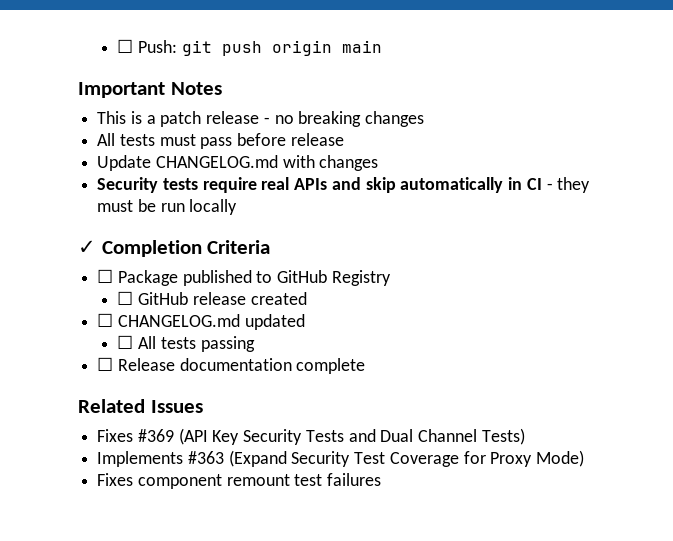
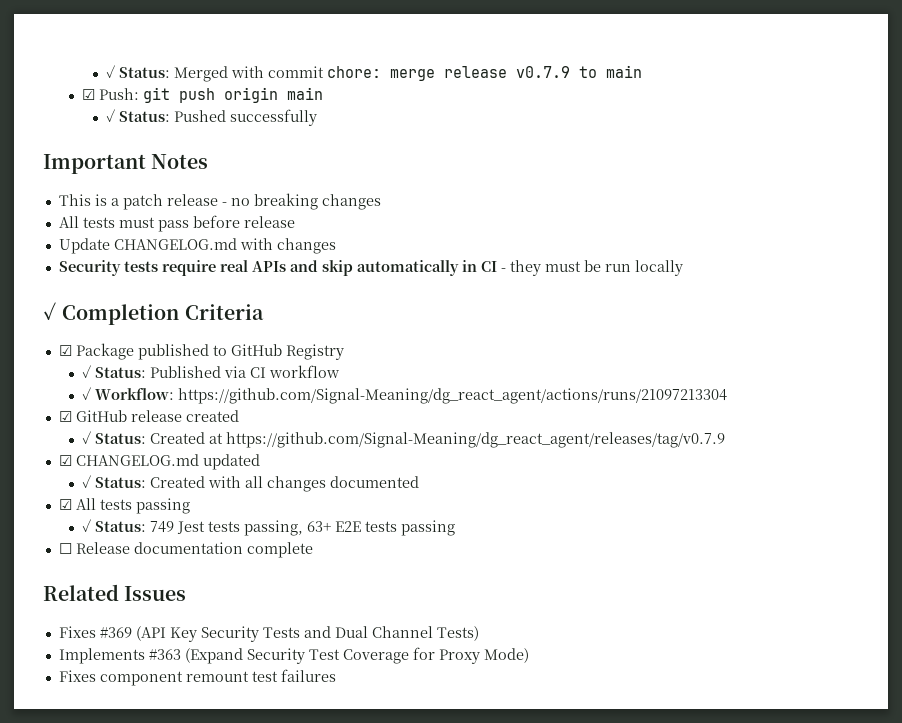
- ☐ Push: git push origin main
+ ✓ Status: Merged with commit chore: merge release v0.7.9 to main
+ ☑ Push: git push origin main
+ ✓ Status: Pushed successfully
- ☐ Package published to GitHub Registry
+ ☑ Package published to GitHub Registry
- ☐ GitHub release created
- ☐ CHANGELOG.md updated
- ☐ All tests passing
+ ✓ Status: Published via CI workflow
+ ✓ Workflow: https://github.com/Signal-Meaning/dg_react_agent/actions/runs/21097213304
+ ☑ GitHub release created
+ ✓ Status: Created at https://github.com/Signal-Meaning/dg_react_agent/releases/tag/v0.7.9
+ ☑ CHANGELOG.md updated
+ ✓ Status: Created with all changes documented
+ ☑ All tests passing
+ ✓ Status: 749 Jest tests passing, 63+ E2E tests passing

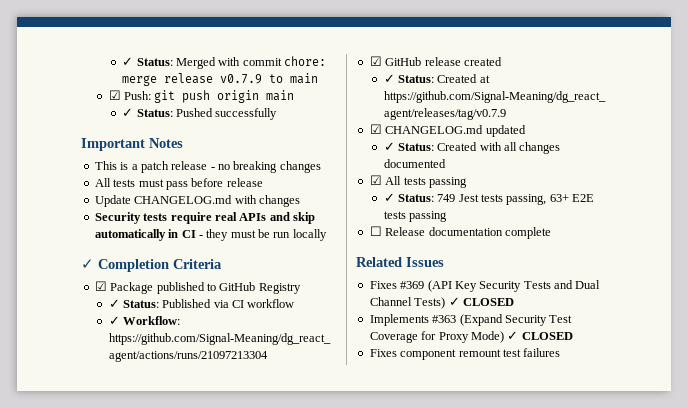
- Fixes #369 (API Key Security Tests and Dual Channel Tests)
+ Fixes #369 (API Key Security Tests and Dual Channel Tests) ✓ CLOSED
- Implements #363 (Expand Security Test Coverage for Proxy Mode)
+ Implements #363 (Expand Security Test Coverage for Proxy Mode) ✓ CLOSED

